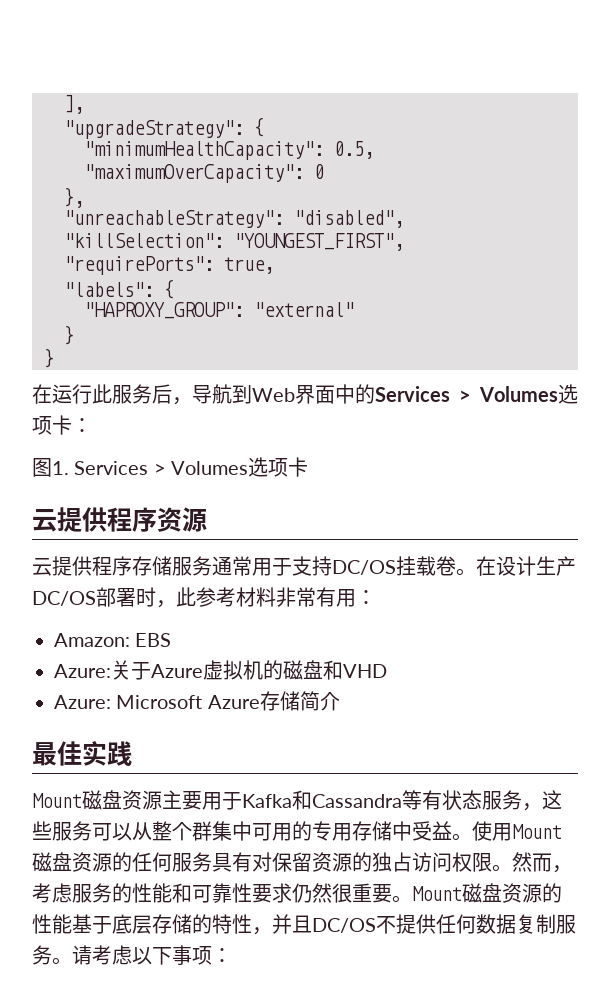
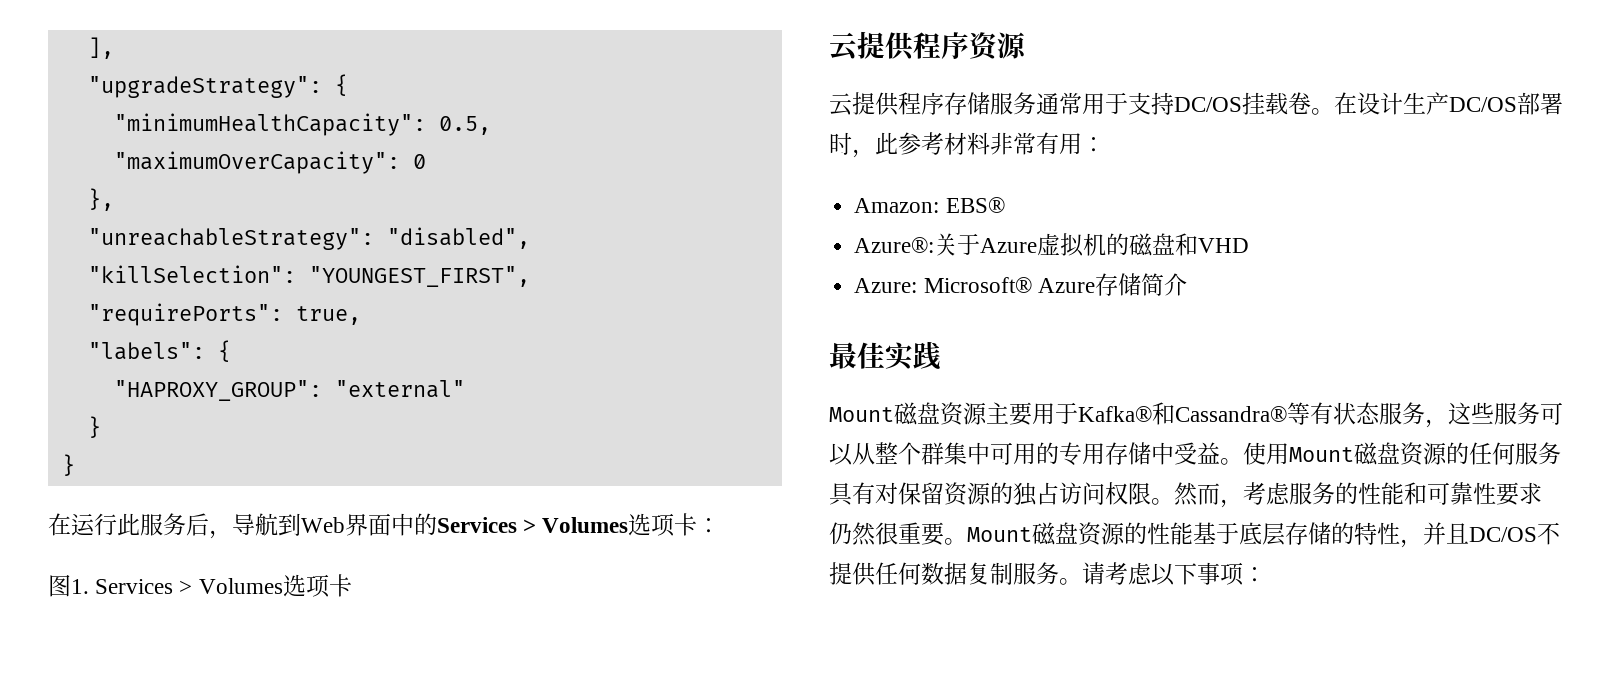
- Amazon: EBS
- Azure:关于Azure虚拟机的磁盘和VHD
+ Amazon: EBS®
+ Azure®:关于Azure虚拟机的磁盘和VHD
- Azure: Microsoft Azure存储简介
+ Azure: Microsoft® Azure存储简介
- Mount磁盘资源主要用于Kafka和Cassandra等有状态服务，这些服务可以从整个群集中可用的专用存储中受益。
+ Mount磁盘资源主要用于Kafka®和Cassandra®等有状态服务，这些服务可以从整个群集中可用的专用存储中受益。

